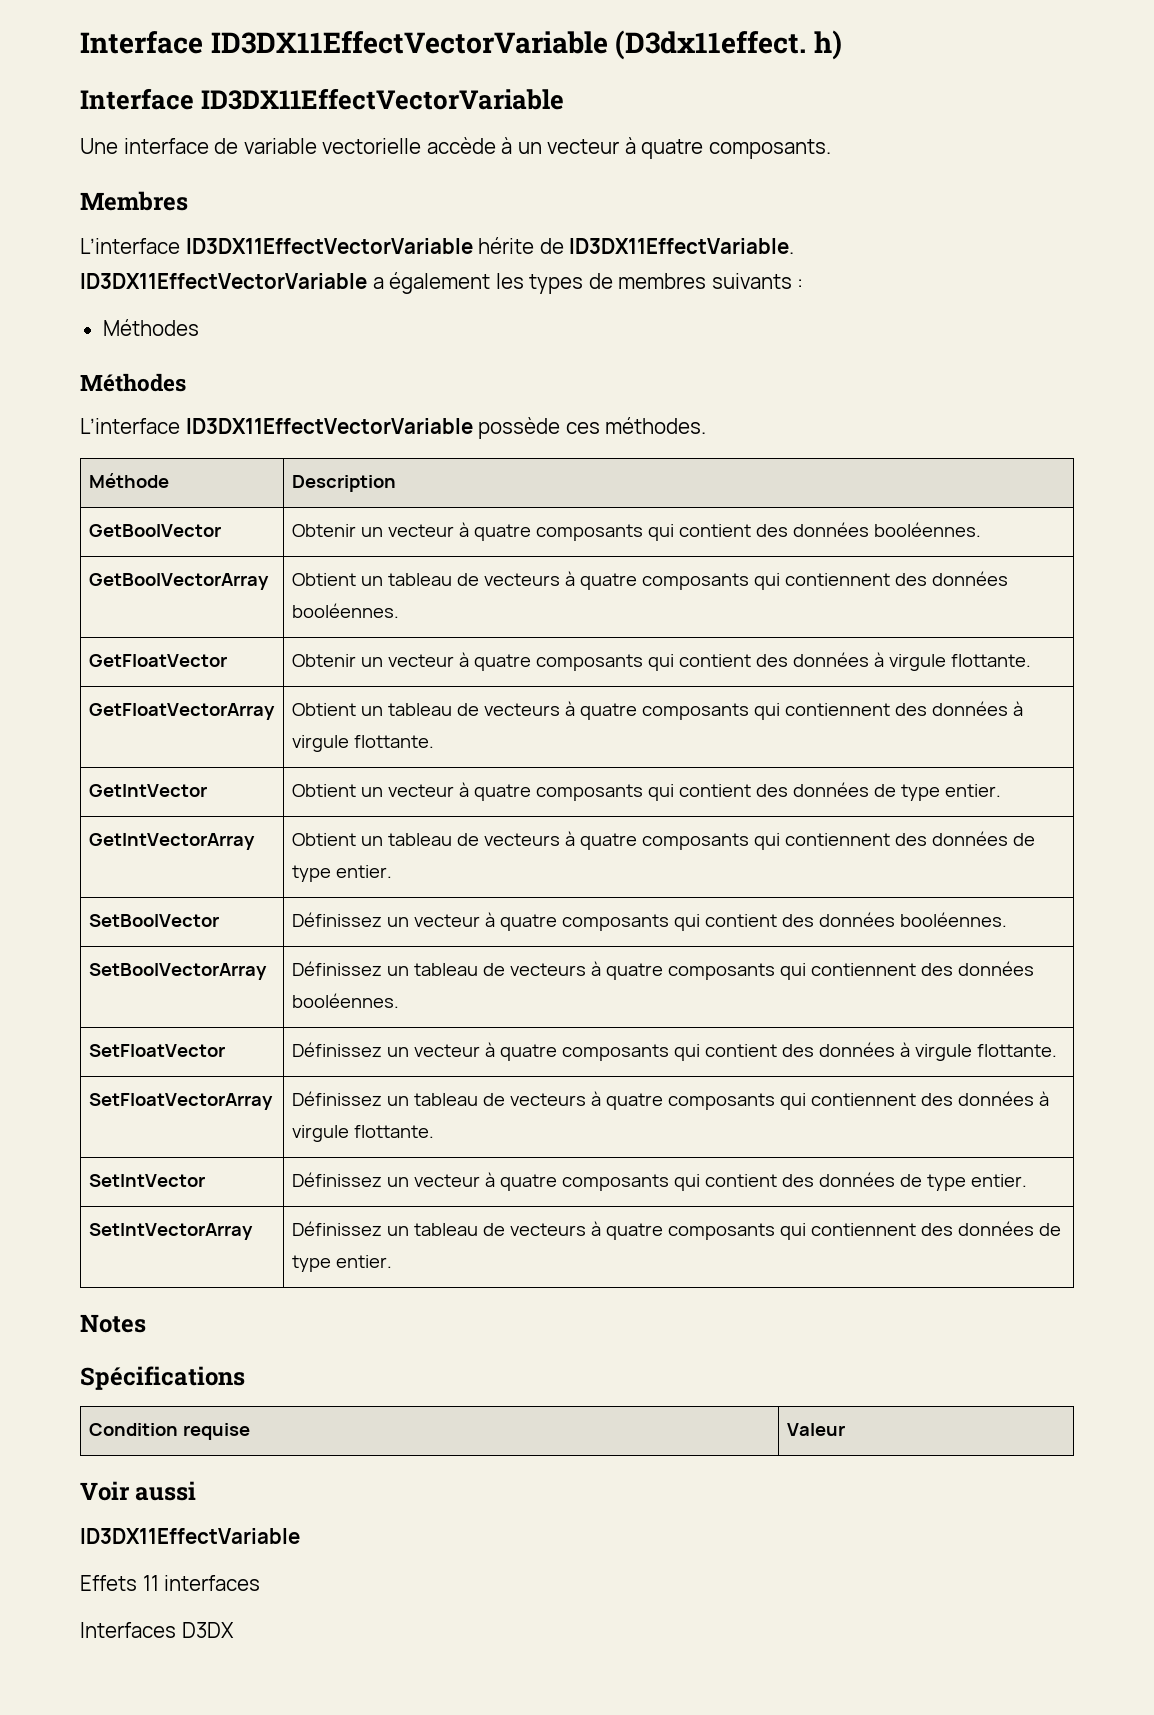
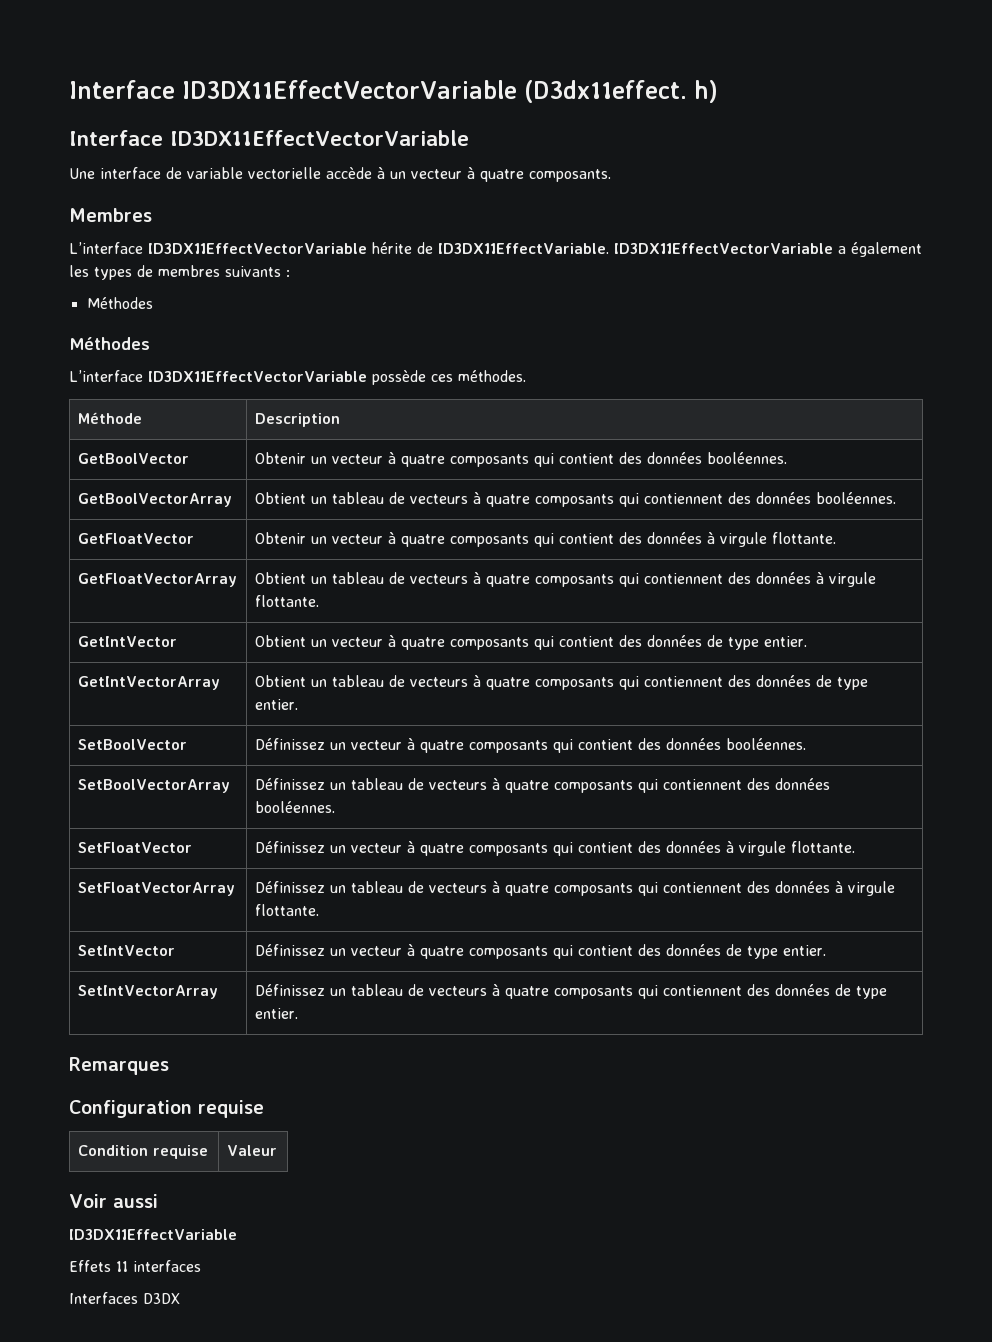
- Notes
- Spécifications
+ Remarques
+ Configuration requise

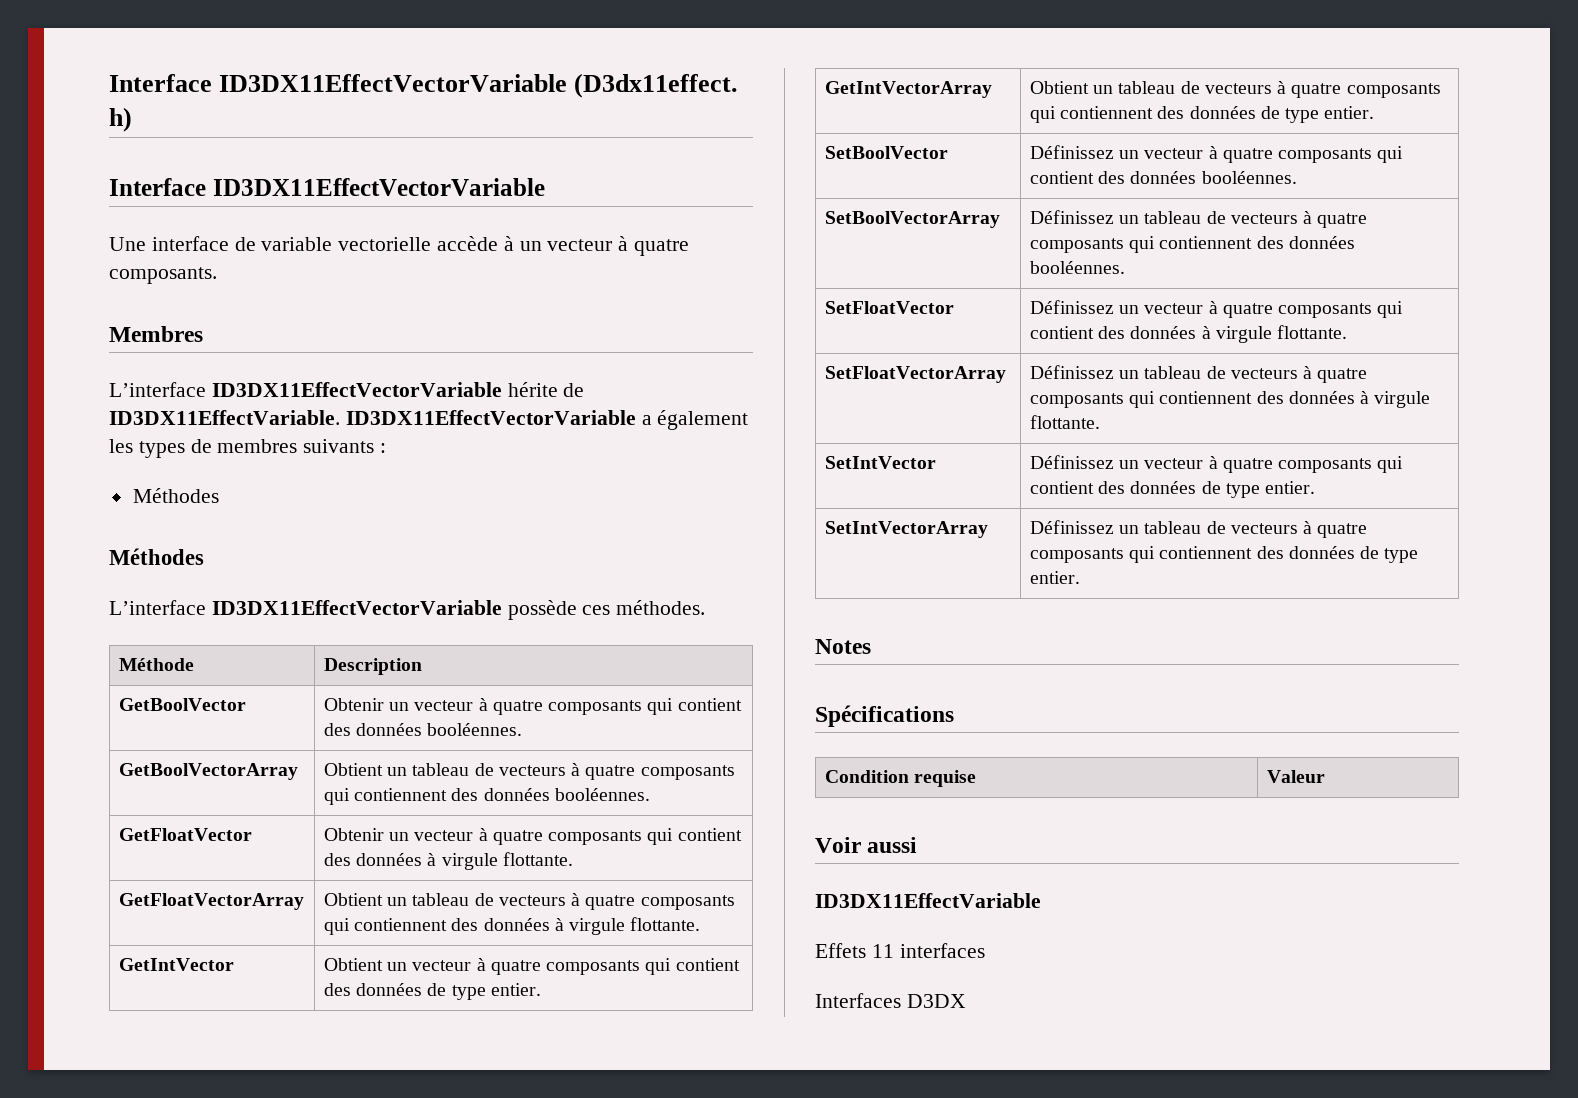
- Remarques
- Configuration requise
+ Notes
+ Spécifications

